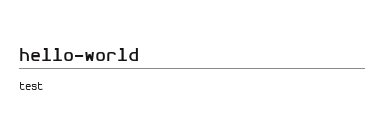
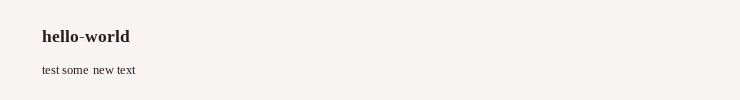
- test
+ test some new text

